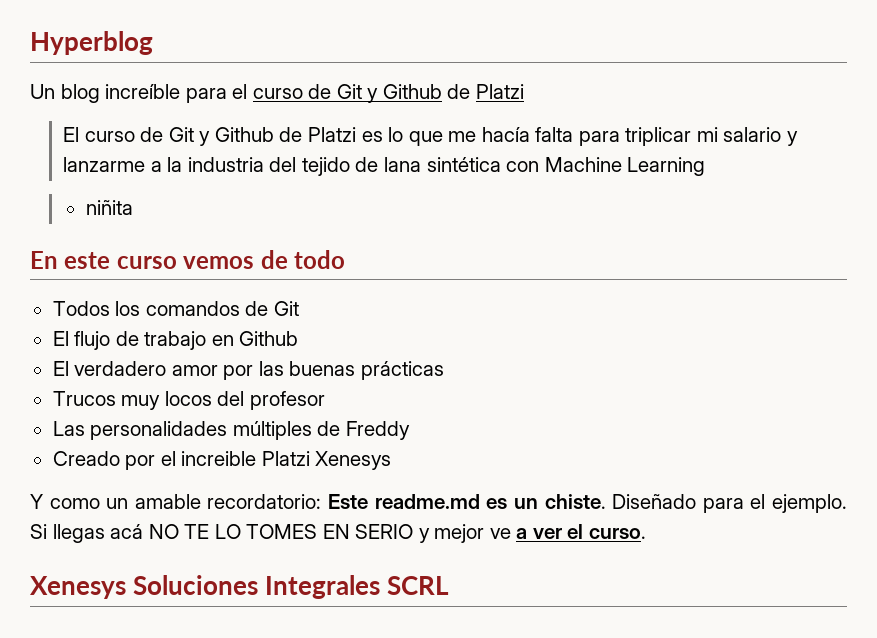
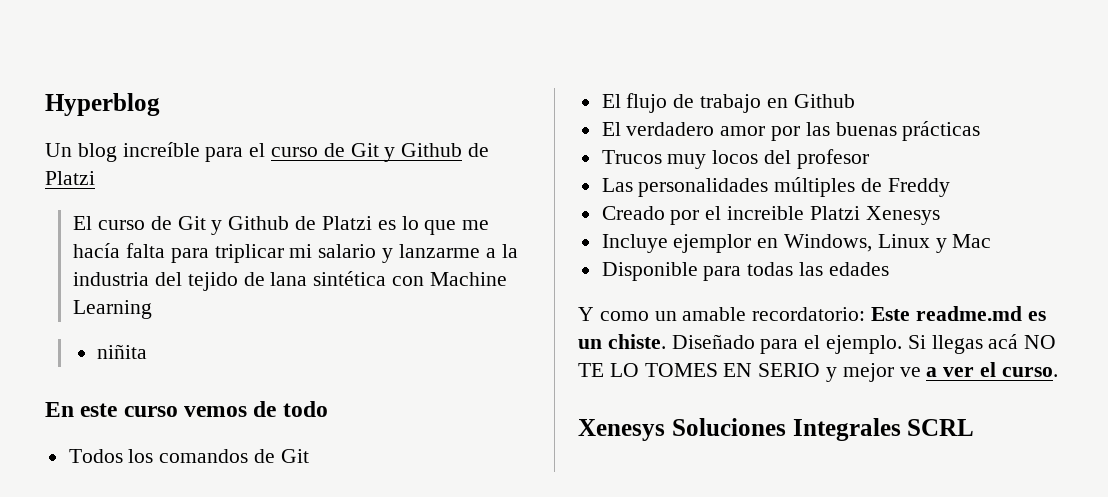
+ Incluye ejemplor en Windows, Linux y Mac
+ Disponible para todas las edades

